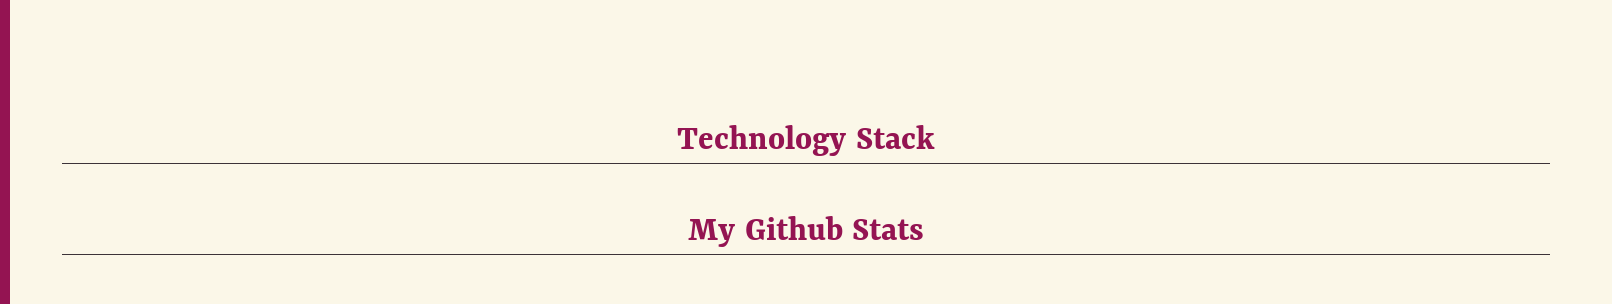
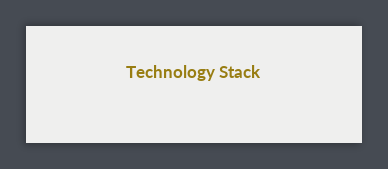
- My Github Stats

